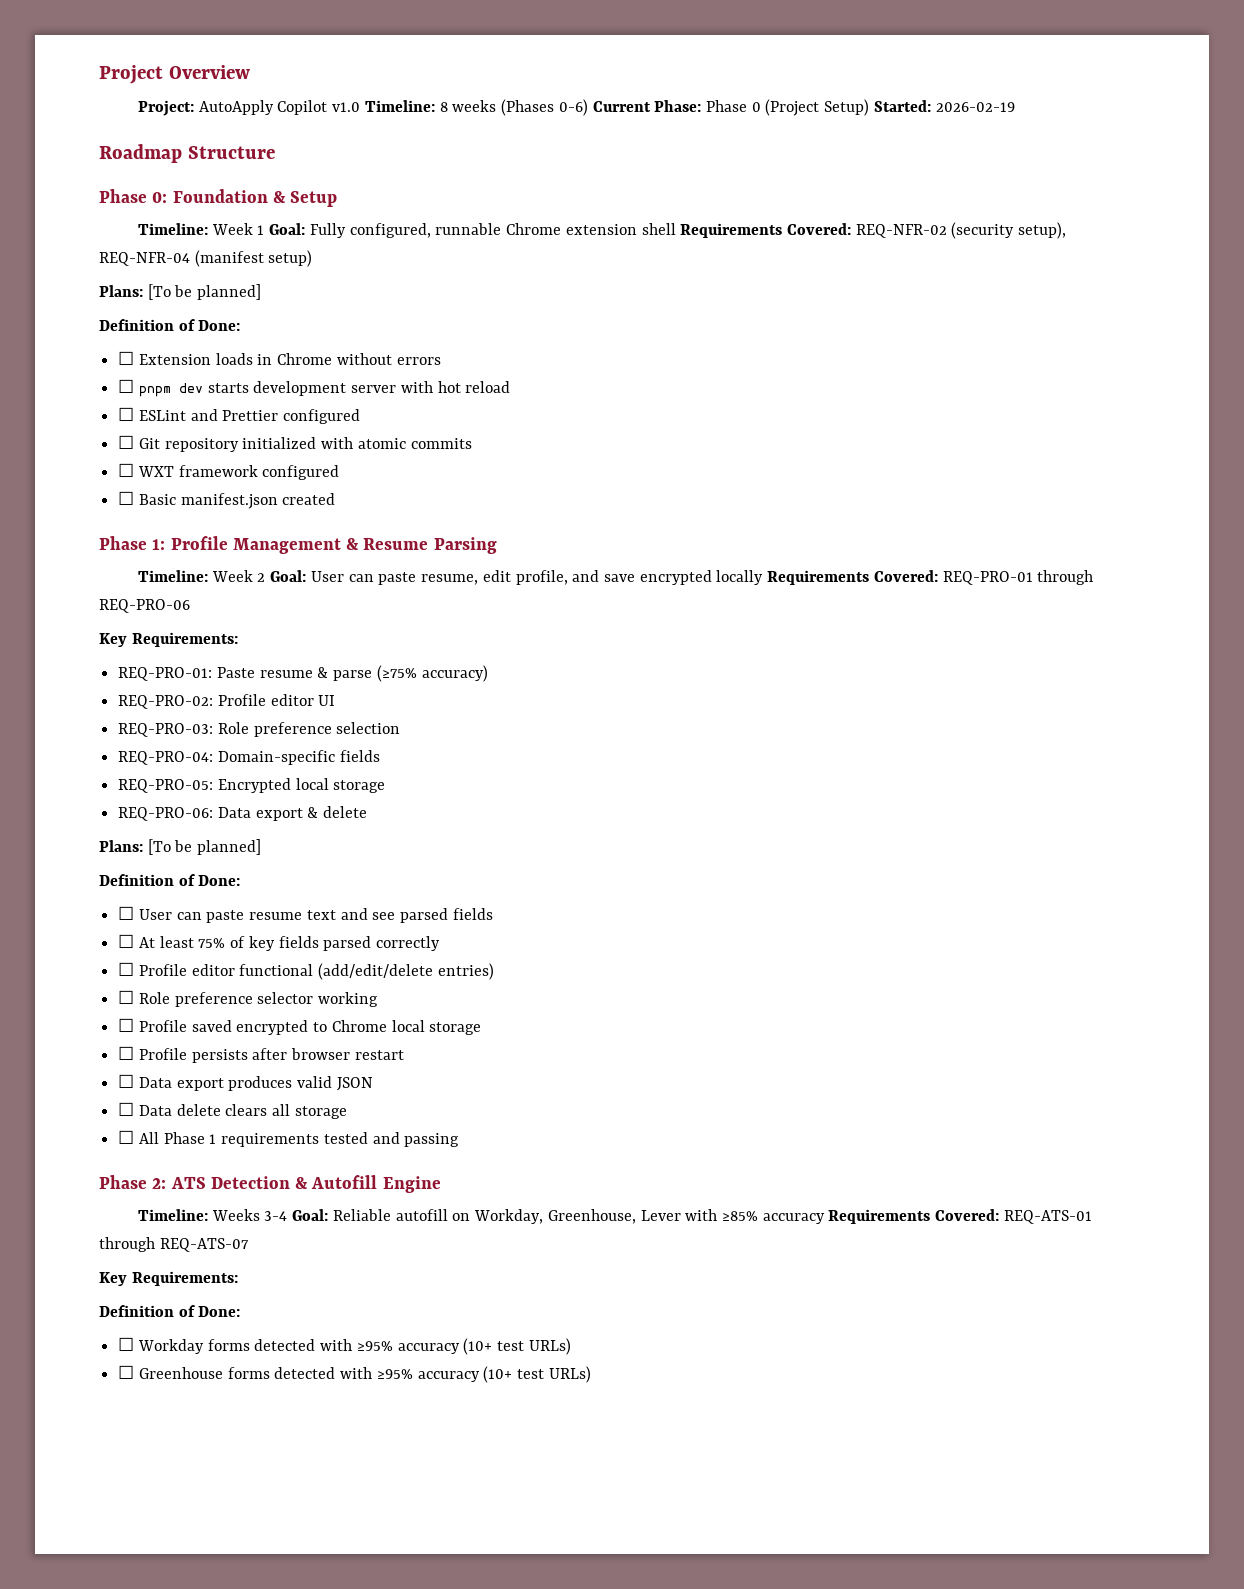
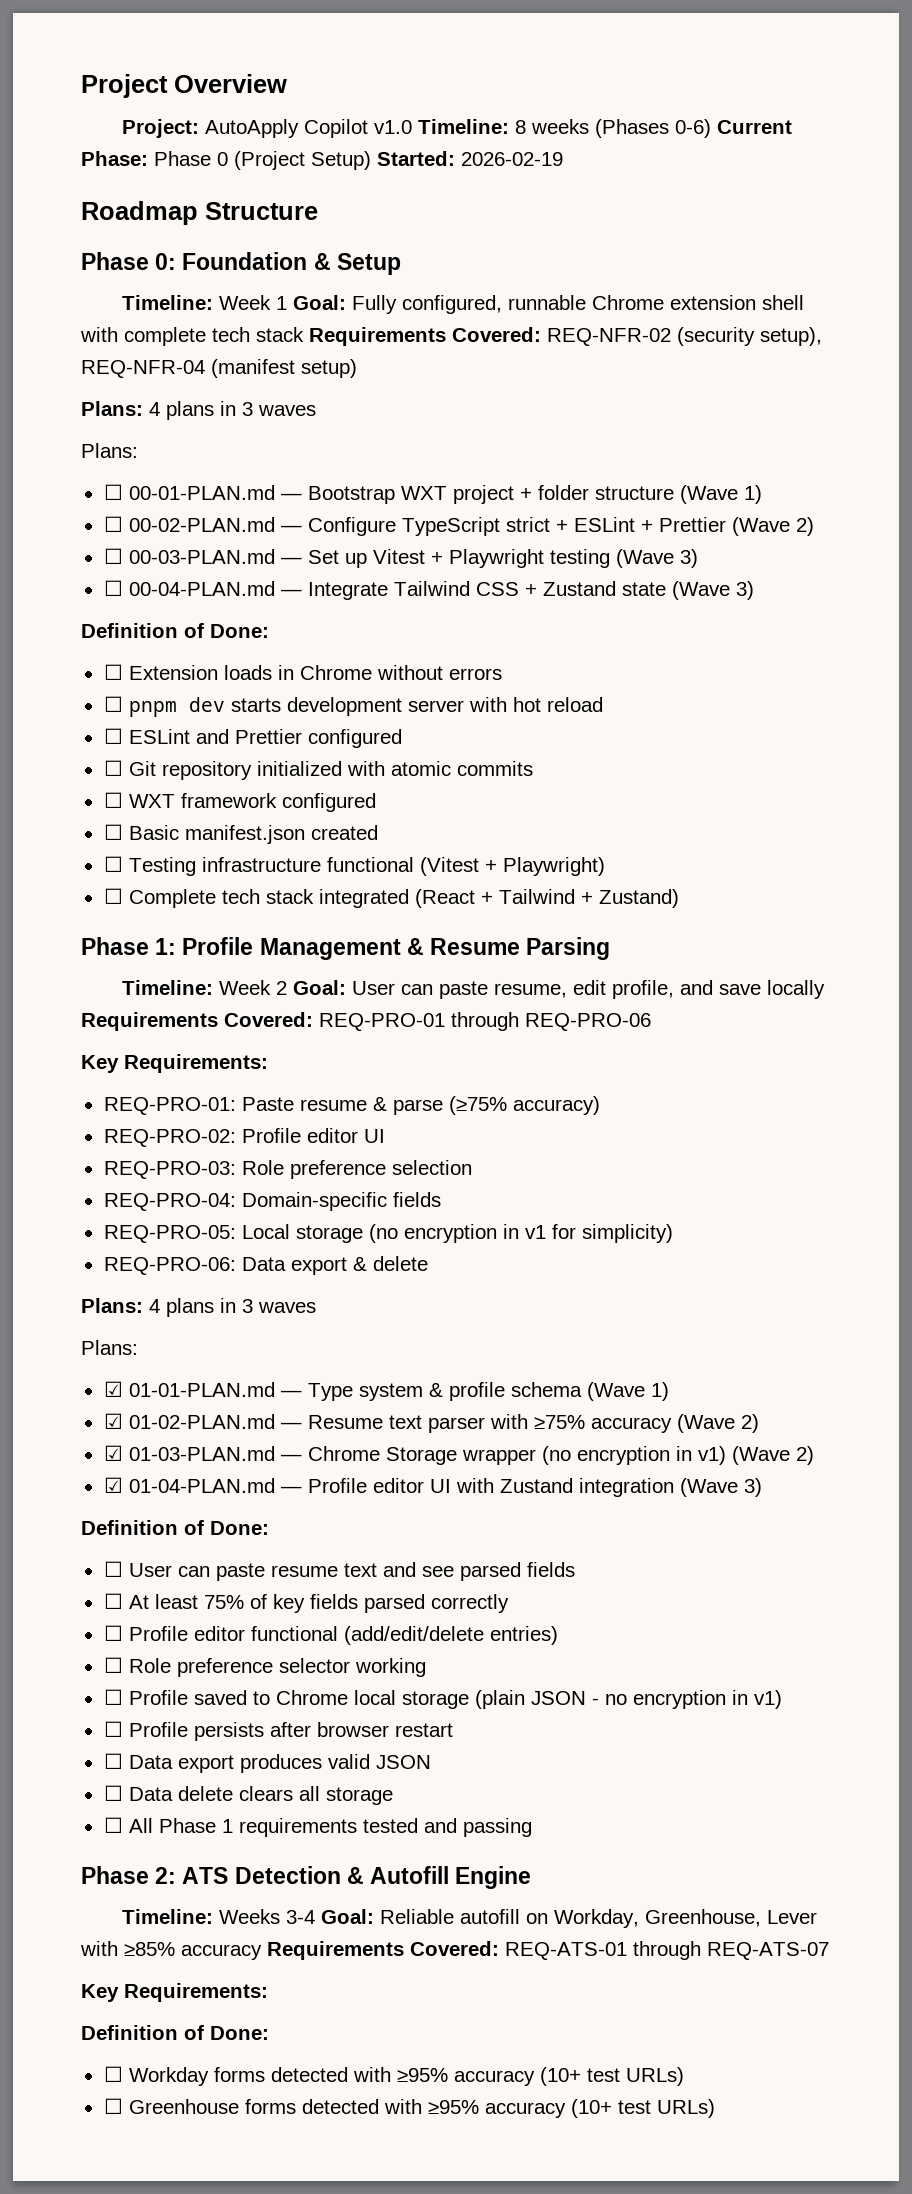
- Timeline: Week 1 Goal: Fully configured, runnable Chrome extension shell Requirements Covered: REQ-NFR-02 (security setup), REQ-NFR-04 (manifest setup)
- Plans: [To be planned]
+ Timeline: Week 1 Goal: Fully configured, runnable Chrome extension shell with complete tech stack Requirements Covered: REQ-NFR-02 (security setup), REQ-NFR-04 (manifest setup)
+ Plans: 4 plans in 3 waves
+ Plans:
+ ☐ 00-01-PLAN.md — Bootstrap WXT project + folder structure (Wave 1)
+ ☐ 00-02-PLAN.md — Configure TypeScript strict + ESLint + Prettier (Wave 2)
+ ☐ 00-03-PLAN.md — Set up Vitest + Playwright testing (Wave 3)
+ ☐ 00-04-PLAN.md — Integrate Tailwind CSS + Zustand state (Wave 3)
+ ☐ Testing infrastructure functional (Vitest + Playwright)
+ ☐ Complete tech stack integrated (React + Tailwind + Zustand)
- Timeline: Week 2 Goal: User can paste resume, edit profile, and save encrypted locally Requirements Covered: REQ-PRO-01 through REQ-PRO-06
+ Timeline: Week 2 Goal: User can paste resume, edit profile, and save locally Requirements Covered: REQ-PRO-01 through REQ-PRO-06
- REQ-PRO-05: Encrypted local storage
+ REQ-PRO-05: Local storage (no encryption in v1 for simplicity)
  REQ-PRO-06: Data export & delete
- Plans: [To be planned]
+ Plans: 4 plans in 3 waves
+ Plans:
+ ☑ 01-01-PLAN.md — Type system & profile schema (Wave 1)
+ ☑ 01-02-PLAN.md — Resume text parser with ≥75% accuracy (Wave 2)
+ ☑ 01-03-PLAN.md — Chrome Storage wrapper (no encryption in v1) (Wave 2)
+ ☑ 01-04-PLAN.md — Profile editor UI with Zustand integration (Wave 3)
- ☐ Profile saved encrypted to Chrome local storage
+ ☐ Profile saved to Chrome local storage (plain JSON - no encryption in v1)

